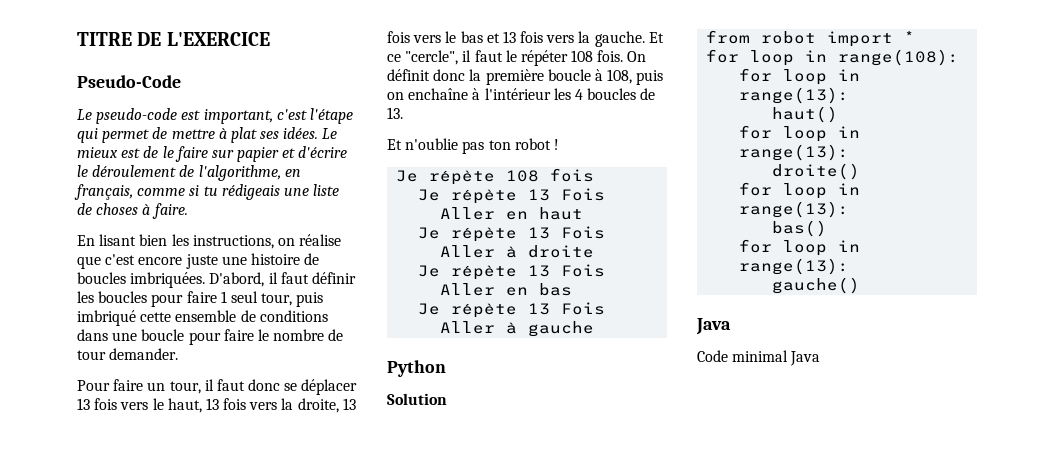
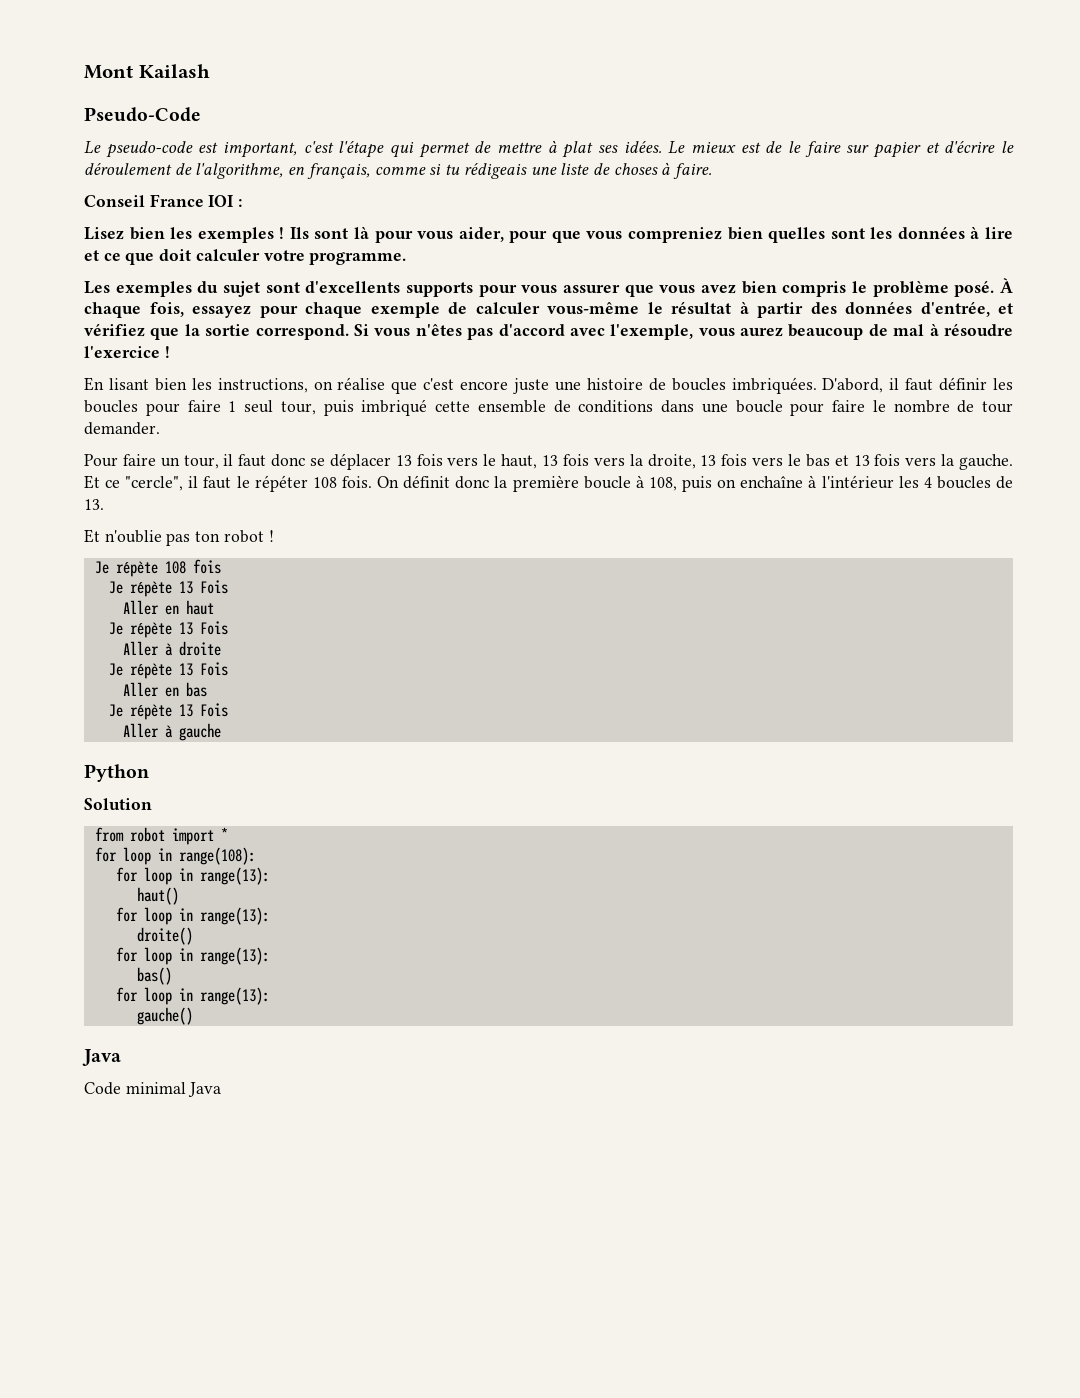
- TITRE DE L'EXERCICE
+ Mont Kailash
+ Conseil France IOI :
+ Lisez bien les exemples ! Ils sont là pour vous aider, pour que vous compreniez bien quelles sont les données à lire et ce que doit calculer votre programme.
+ Les exemples du sujet sont d'excellents supports pour vous assurer que vous avez bien compris le problème posé. À chaque fois, essayez pour chaque exemple de calculer vous-même le résultat à partir des données d'entrée, et vérifiez que la sortie correspond. Si vous n'êtes pas d'accord avec l'exemple, vous aurez beaucoup de mal à résoudre l'exercice !

